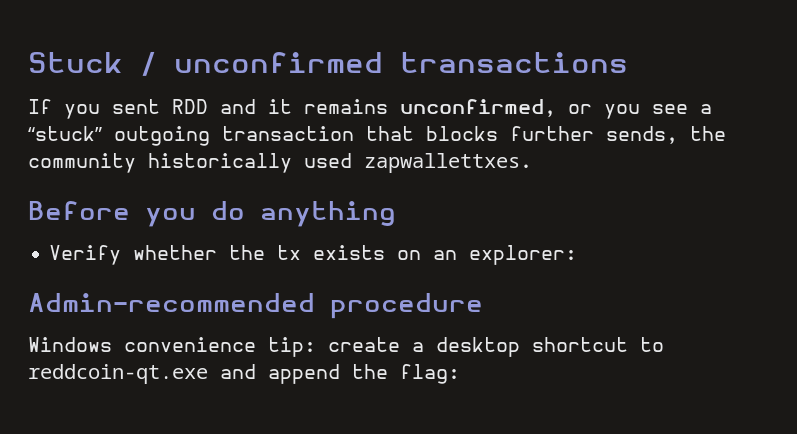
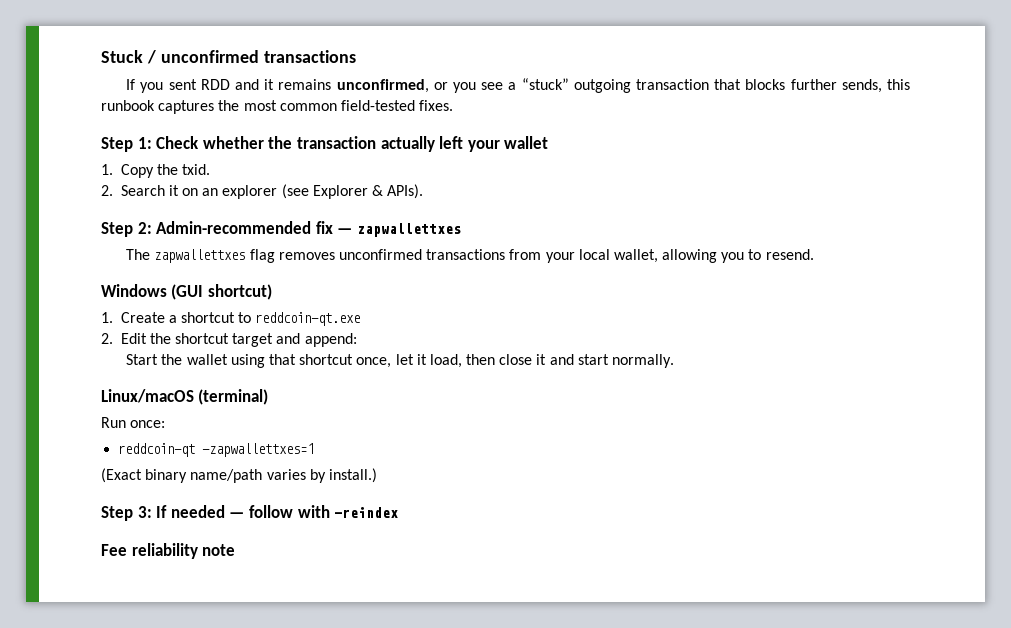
- If you sent RDD and it remains unconfirmed, or you see a “stuck” outgoing transaction that blocks further sends, the community historically used zapwallettxes.
- Before you do anything
- Verify whether the tx exists on an explorer:
- Admin-recommended procedure
- Windows convenience tip: create a desktop shortcut to reddcoin-qt.exe and append the flag:
+ If you sent RDD and it remains unconfirmed, or you see a “stuck” outgoing transaction that blocks further sends, this runbook captures the most common field-tested fixes.
+ Step 1: Check whether the transaction actually left your wallet
+ 1. Copy the txid.
+ 2. Search it on an explorer (see Explorer & APIs).
+ Step 2: Admin-recommended fix — zapwallettxes
+ The zapwallettxes flag removes unconfirmed transactions from your local wallet, allowing you to resend.
+ Windows (GUI shortcut)
+ 1. Create a shortcut to reddcoin-qt.exe
+ 2. Edit the shortcut target and append:
+ Start the wallet using that shortcut once, let it load, then close it and start normally.
+ Linux/macOS (terminal)
+ Run once:
+ reddcoin-qt -zapwallettxes=1
+ (Exact binary name/path varies by install.)
+ Step 3: If needed — follow with -reindex
+ Fee reliability note

